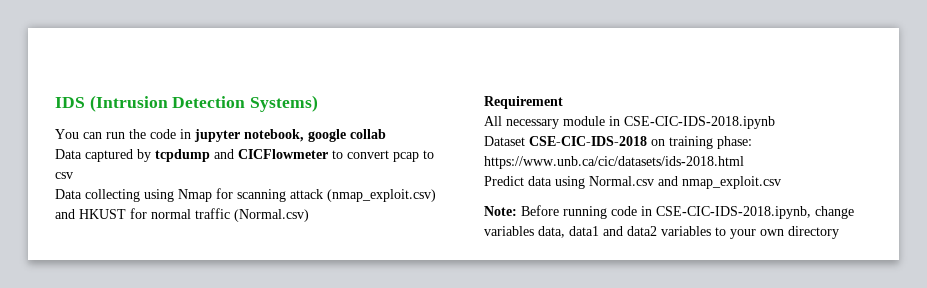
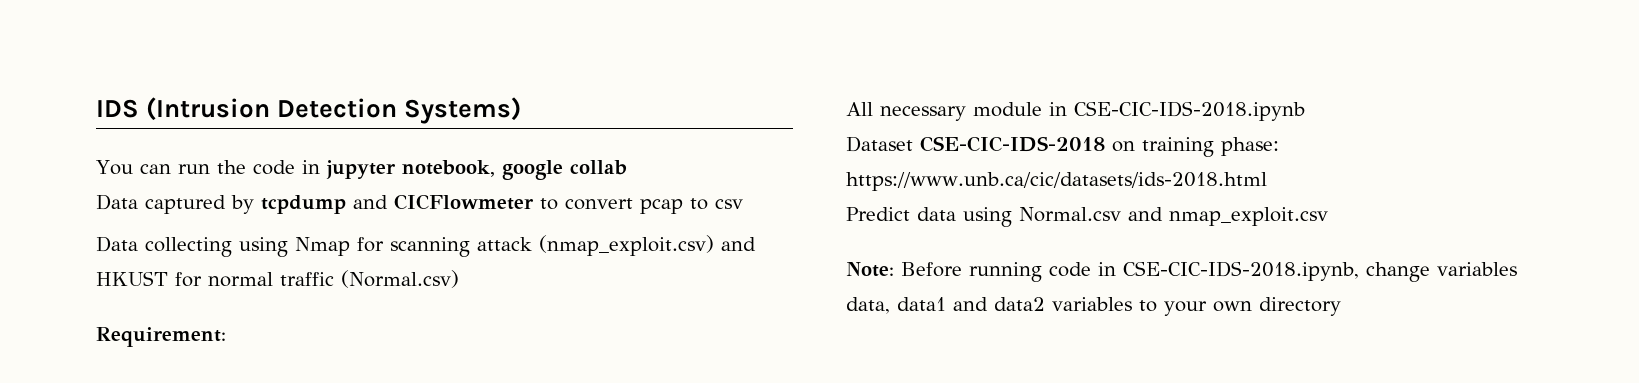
- Requirement
+ Requirement:

